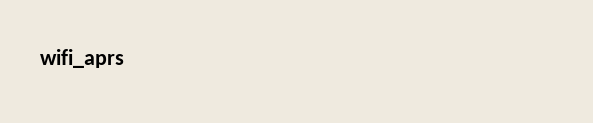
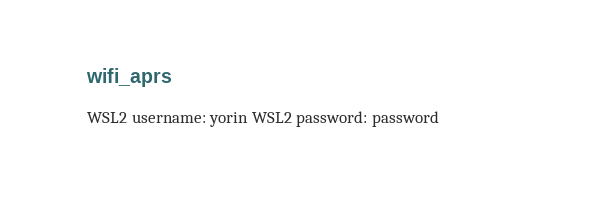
+ WSL2 username: yorin WSL2 password: password

